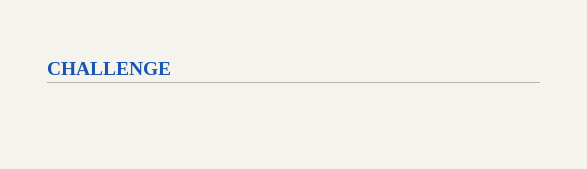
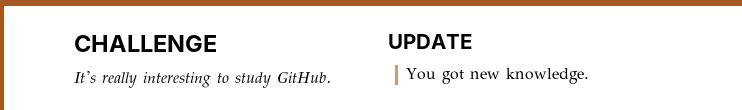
+ It's really interesting to study GitHub.
+ UPDATE
+ You got new knowledge.

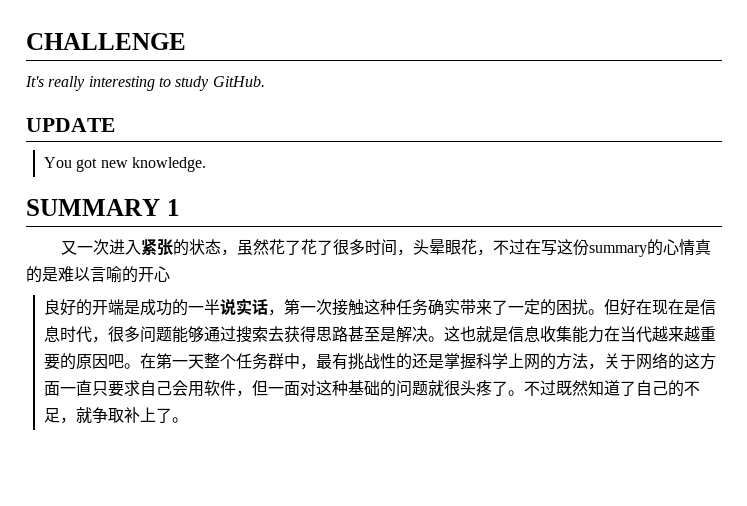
+ SUMMARY 1
+ 又一次进入紧张的状态，虽然花了花了很多时间，头晕眼花，不过在写这份summary的心情真的是难以言喻的开心
+ 良好的开端是成功的一半说实话，第一次接触这种任务确实带来了一定的困扰。但好在现在是信息时代，很多问题能够通过搜索去获得思路甚至是解决。这也就是信息收集能力在当代越来越重要的原因吧。在第一天整个任务群中，最有挑战性的还是掌握科学上网的方法，关于网络的这方面一直只要求自己会用软件，但一面对这种基础的问题就很头疼了。不过既然知道了自己的不足，就争取补上了。

